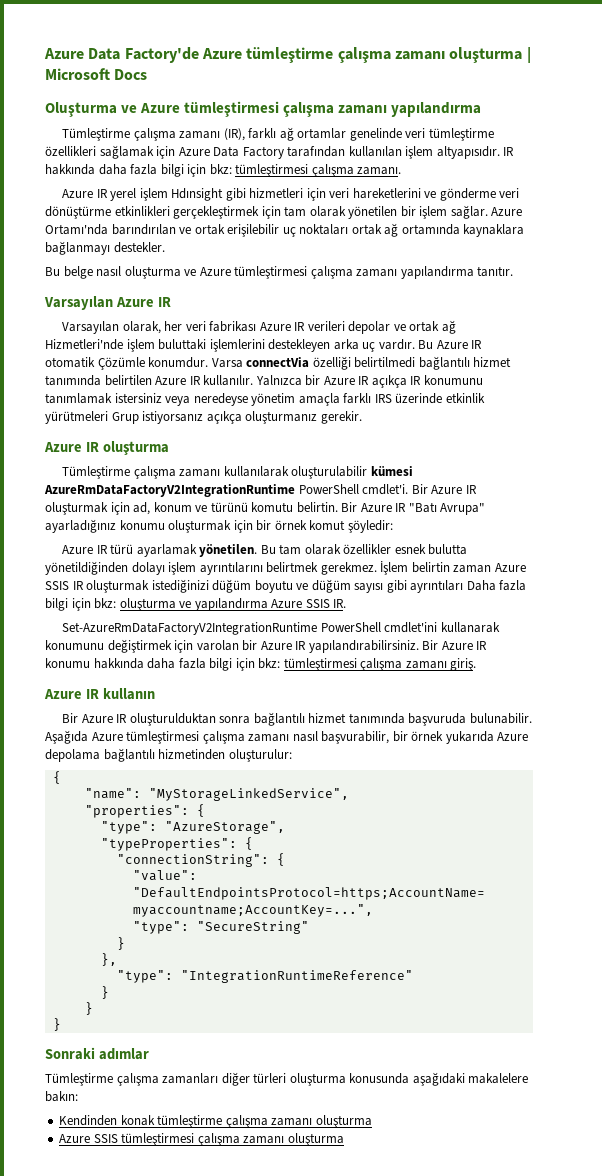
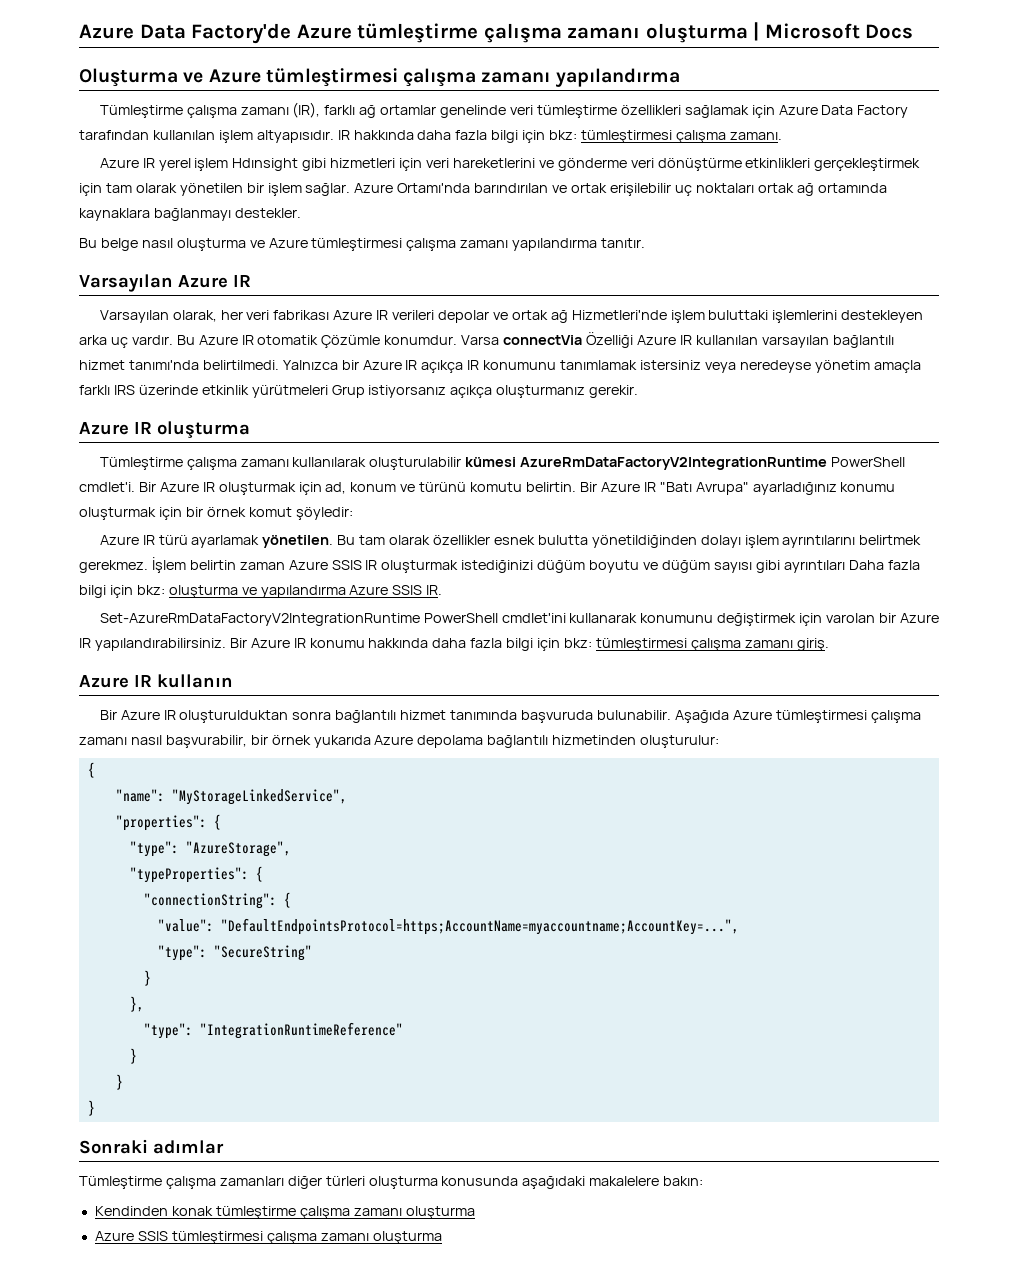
- Varsa connectVia özelliği belirtilmedi bağlantılı hizmet tanımında belirtilen Azure IR kullanılır.
+ Varsa connectVia Özelliği Azure IR kullanılan varsayılan bağlantılı hizmet tanımı'nda belirtilmedi.

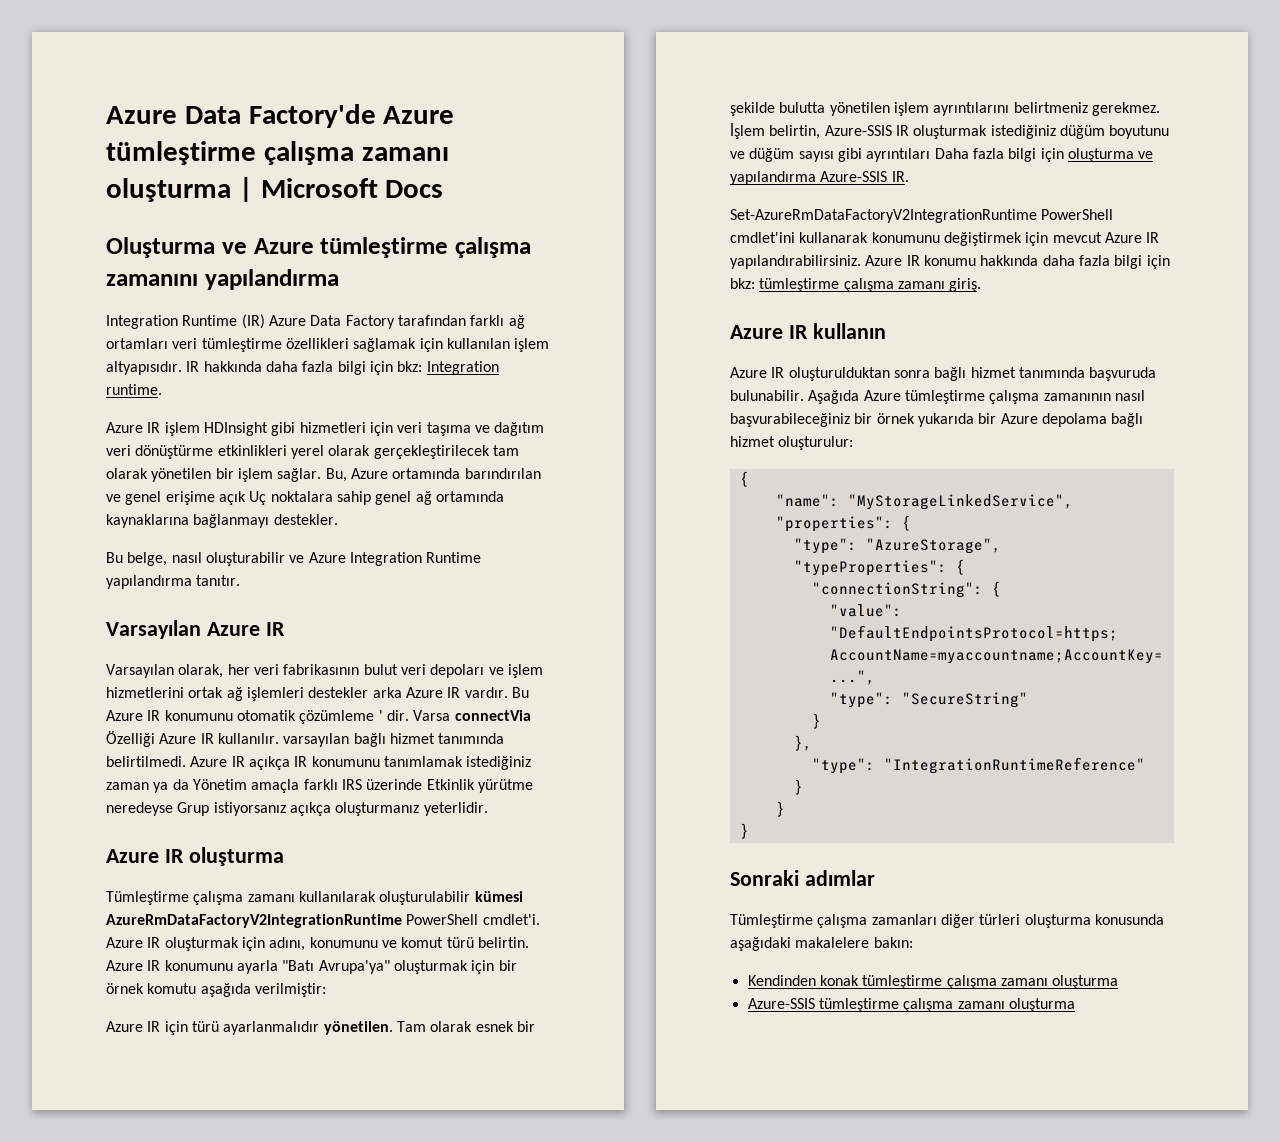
- Oluşturma ve Azure tümleştirmesi çalışma zamanı yapılandırma
- Tümleştirme çalışma zamanı (IR), farklı ağ ortamlar genelinde veri tümleştirme özellikleri sağlamak için Azure Data Factory tarafından kullanılan işlem altyapısıdır.
+ Oluşturma ve Azure tümleştirme çalışma zamanını yapılandırma
+ Integration Runtime (IR) Azure Data Factory tarafından farklı ağ ortamları veri tümleştirme özellikleri sağlamak için kullanılan işlem altyapısıdır.
- IR hakkında daha fazla bilgi için bkz: tümleştirmesi çalışma zamanı.
- Azure IR yerel işlem Hdınsight gibi hizmetleri için veri hareketlerini ve gönderme veri dönüştürme etkinlikleri gerçekleştirmek için tam olarak yönetilen bir işlem sağlar.
+ IR hakkında daha fazla bilgi için bkz: Integration runtime.
+ Azure IR işlem HDInsight gibi hizmetleri için veri taşıma ve dağıtım veri dönüştürme etkinlikleri yerel olarak gerçekleştirilecek tam olarak yönetilen bir işlem sağlar.
- Azure Ortamı'nda barındırılan ve ortak erişilebilir uç noktaları ortak ağ ortamında kaynaklara bağlanmayı destekler.
+ Bu, Azure ortamında barındırılan ve genel erişime açık Uç noktalara sahip genel ağ ortamında kaynaklarına bağlanmayı destekler.
- Bu belge nasıl oluşturma ve Azure tümleştirmesi çalışma zamanı yapılandırma tanıtır.
+ Bu belge, nasıl oluşturabilir ve Azure Integration Runtime yapılandırma tanıtır.
- Varsayılan olarak, her veri fabrikası Azure IR verileri depolar ve ortak ağ Hizmetleri'nde işlem buluttaki işlemlerini destekleyen arka uç vardır. Bu Azure IR otomatik Çözümle konumdur.
+ Varsayılan olarak, her veri fabrikasının bulut veri depoları ve işlem hizmetlerini ortak ağ işlemleri destekler arka Azure IR vardır. Bu Azure IR konumunu otomatik çözümleme ' dir.
- Varsa connectVia Özelliği Azure IR kullanılan varsayılan bağlantılı hizmet tanımı'nda belirtilmedi. Yalnızca bir Azure IR açıkça IR konumunu tanımlamak istersiniz veya neredeyse yönetim amaçla farklı IRS üzerinde etkinlik yürütmeleri Grup istiyorsanız açıkça oluşturmanız gerekir.
+ Varsa connectVia Özelliği Azure IR kullanılır. varsayılan bağlı hizmet tanımında belirtilmedi. Azure IR açıkça IR konumunu tanımlamak istediğiniz zaman ya da Yönetim amaçla farklı IRS üzerinde Etkinlik yürütme neredeyse Grup istiyorsanız açıkça oluşturmanız yeterlidir.
- Bir Azure IR oluşturmak için ad, konum ve türünü komutu belirtin. Bir Azure IR "Batı Avrupa" ayarladığınız konumu oluşturmak için bir örnek komut şöyledir:
- Azure IR türü ayarlamak yönetilen. Bu tam olarak özellikler esnek bulutta yönetildiğinden dolayı işlem ayrıntılarını belirtmek gerekmez.
+ Azure IR oluşturmak için adını, konumunu ve komut türü belirtin. Azure IR konumunu ayarla "Batı Avrupa'ya" oluşturmak için bir örnek komutu aşağıda verilmiştir:
+ Azure IR için türü ayarlanmalıdır yönetilen. Tam olarak esnek bir şekilde bulutta yönetilen işlem ayrıntılarını belirtmeniz gerekmez.
- İşlem belirtin zaman Azure SSIS IR oluşturmak istediğinizi düğüm boyutu ve düğüm sayısı gibi ayrıntıları Daha fazla bilgi için bkz: oluşturma ve yapılandırma Azure SSIS IR.
+ İşlem belirtin, Azure-SSIS IR oluşturmak istediğiniz düğüm boyutunu ve düğüm sayısı gibi ayrıntıları Daha fazla bilgi için oluşturma ve yapılandırma Azure-SSIS IR.
- Set-AzureRmDataFactoryV2IntegrationRuntime PowerShell cmdlet'ini kullanarak konumunu değiştirmek için varolan bir Azure IR yapılandırabilirsiniz.
+ Set-AzureRmDataFactoryV2IntegrationRuntime PowerShell cmdlet'ini kullanarak konumunu değiştirmek için mevcut Azure IR yapılandırabilirsiniz.
- Bir Azure IR konumu hakkında daha fazla bilgi için bkz: tümleştirmesi çalışma zamanı giriş.
+ Azure IR konumu hakkında daha fazla bilgi için bkz: tümleştirme çalışma zamanı giriş.
- Bir Azure IR oluşturulduktan sonra bağlantılı hizmet tanımında başvuruda bulunabilir.
+ Azure IR oluşturulduktan sonra bağlı hizmet tanımında başvuruda bulunabilir.
- Aşağıda Azure tümleştirmesi çalışma zamanı nasıl başvurabilir, bir örnek yukarıda Azure depolama bağlantılı hizmetinden oluşturulur:
+ Aşağıda Azure tümleştirme çalışma zamanının nasıl başvurabileceğiniz bir örnek yukarıda bir Azure depolama bağlı hizmet oluşturulur:
- Azure SSIS tümleştirmesi çalışma zamanı oluşturma
+ Azure-SSIS tümleştirme çalışma zamanı oluşturma

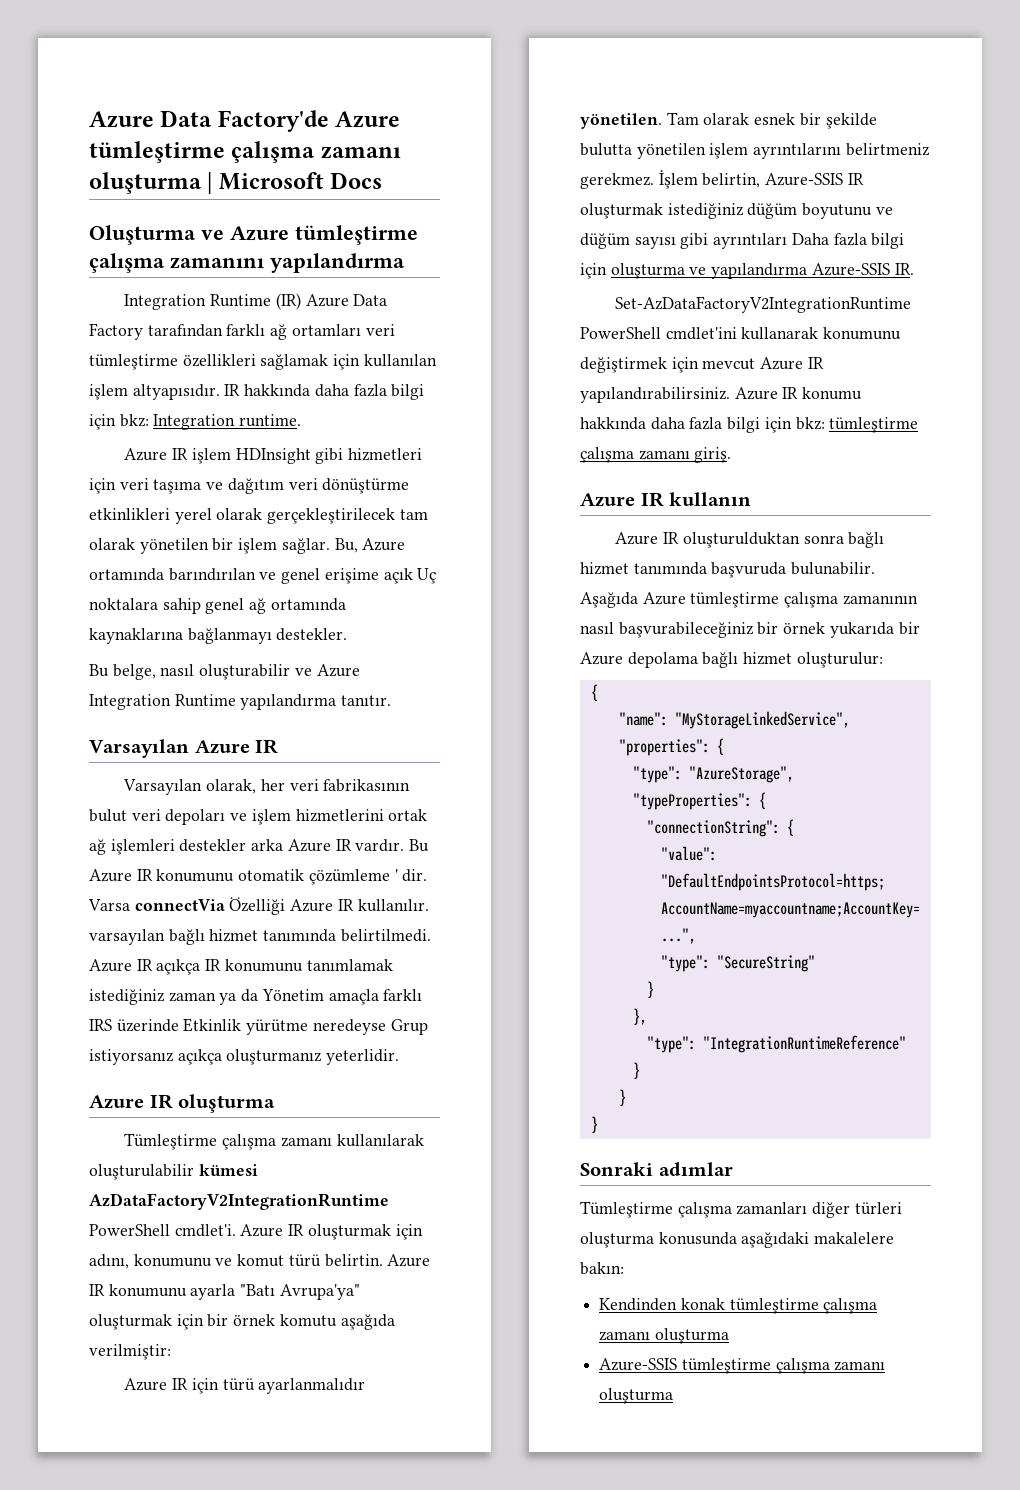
- Tümleştirme çalışma zamanı kullanılarak oluşturulabilir kümesi AzureRmDataFactoryV2IntegrationRuntime PowerShell cmdlet'i.
+ Tümleştirme çalışma zamanı kullanılarak oluşturulabilir kümesi AzDataFactoryV2IntegrationRuntime PowerShell cmdlet'i.
- Set-AzureRmDataFactoryV2IntegrationRuntime PowerShell cmdlet'ini kullanarak konumunu değiştirmek için mevcut Azure IR yapılandırabilirsiniz.
+ Set-AzDataFactoryV2IntegrationRuntime PowerShell cmdlet'ini kullanarak konumunu değiştirmek için mevcut Azure IR yapılandırabilirsiniz.

